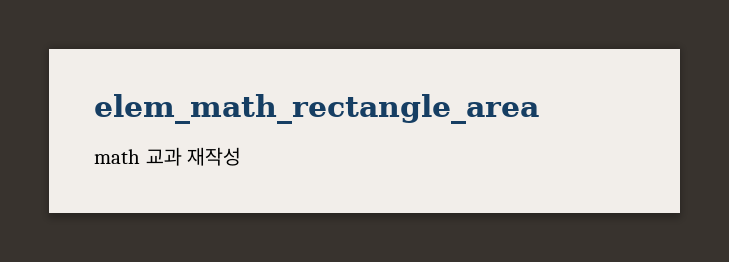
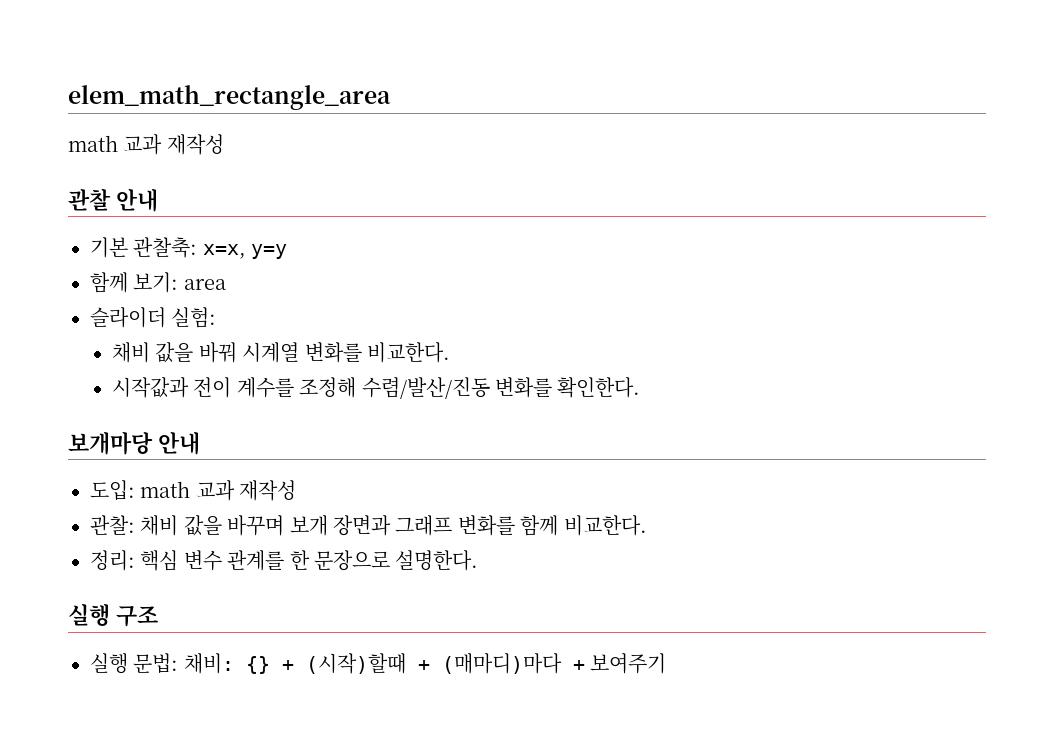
+ 관찰 안내
+ 기본 관찰축: x=x, y=y
+ 함께 보기: area
+ 슬라이더 실험:
+ 채비 값을 바꿔 시계열 변화를 비교한다.
+ 시작값과 전이 계수를 조정해 수렴/발산/진동 변화를 확인한다.
+ 보개마당 안내
+ 도입: math 교과 재작성
+ 관찰: 채비 값을 바꾸며 보개 장면과 그래프 변화를 함께 비교한다.
+ 정리: 핵심 변수 관계를 한 문장으로 설명한다.
+ 실행 구조
+ 실행 문법: 채비: {} + (시작)할때 + (매마디)마다 + 보여주기

